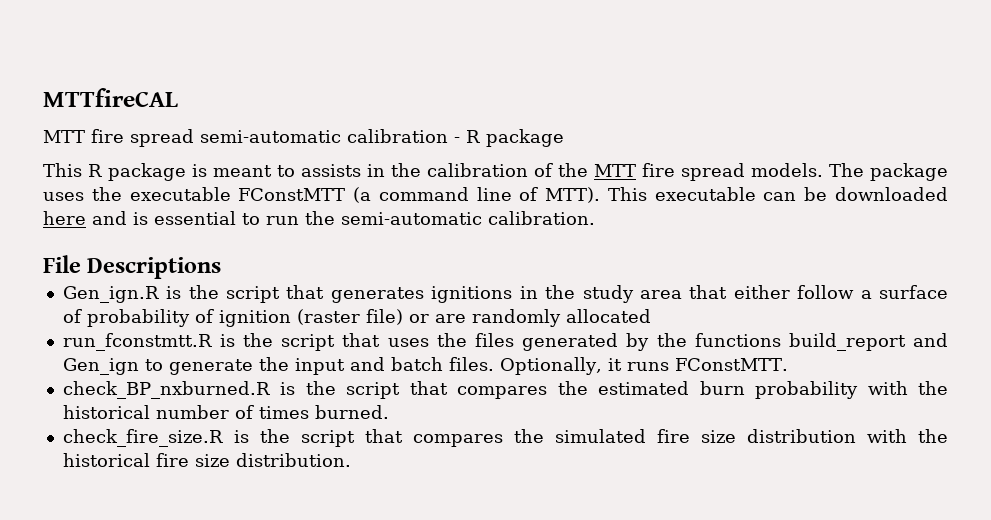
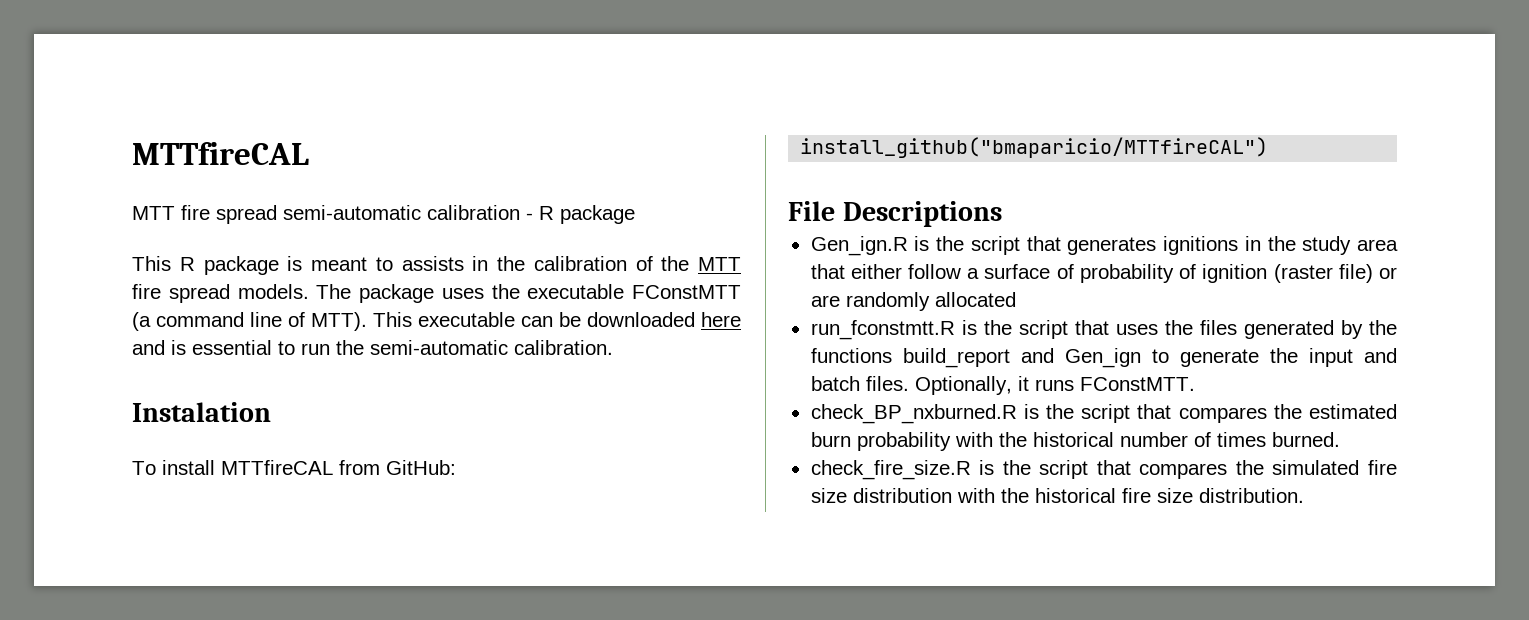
+ Instalation
+ To install MTTfireCAL from GitHub:
+ install_github("bmaparicio/MTTfireCAL")

